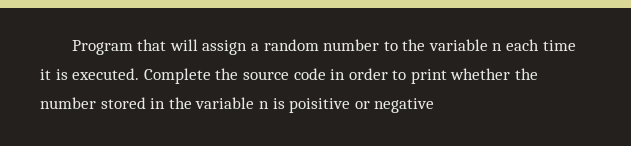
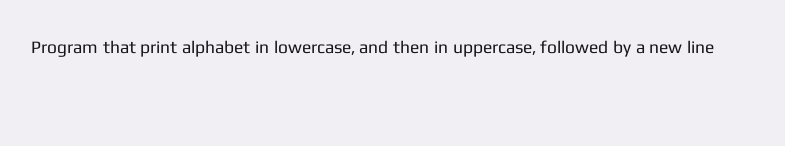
- Program that will assign a random number to the variable n each time it is executed. Complete the source code in order to print whether the number stored in the variable n is poisitive or negative
+ Program that print alphabet in lowercase, and then in uppercase, followed by a new line

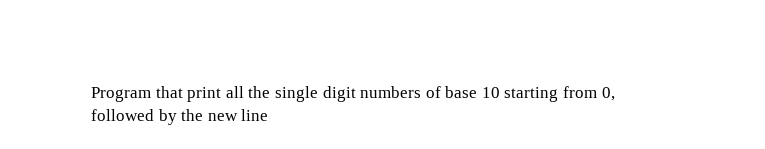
- Program that print alphabet in lowercase, and then in uppercase, followed by a new line
+ Program that print all the single digit numbers of base 10 starting from 0, followed by the new line

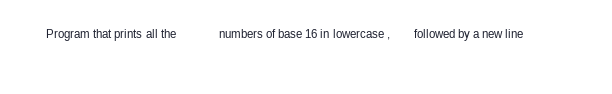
- Program that print all the single digit numbers of base 10 starting from 0, followed by the new line
+ Program that prints all the numbers of base 16 in lowercase , followed by a new line

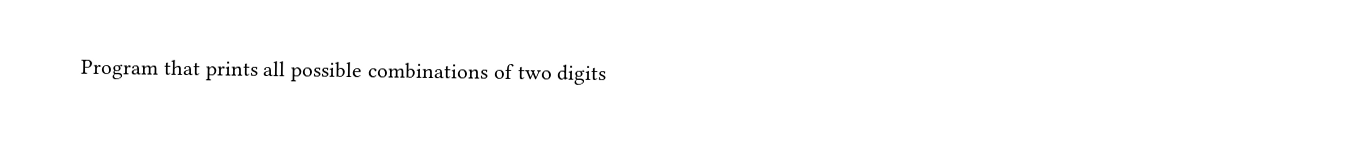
- Program that prints all the numbers of base 16 in lowercase , followed by a new line
+ Program that prints all possible combinations of two digits

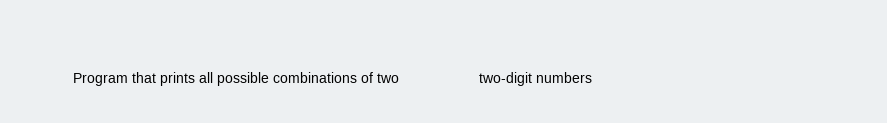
- Program that prints all possible combinations of two digits
+ Program that prints all possible combinations of two two-digit numbers

